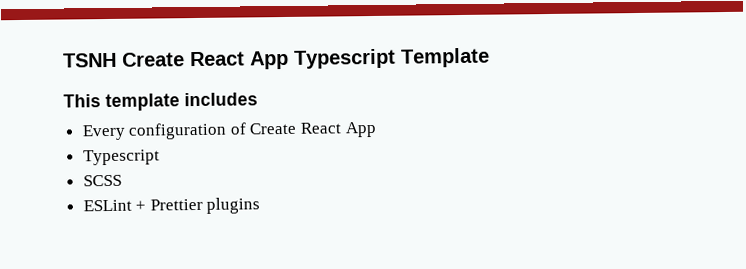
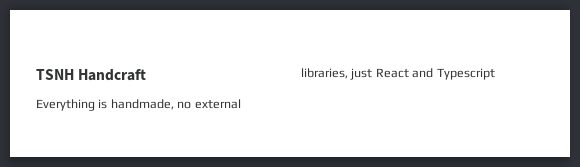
- TSNH Create React App Typescript Template
- This template includes
- Every configuration of Create React App
- Typescript
- SCSS
- ESLint + Prettier plugins
+ TSNH Handcraft
+ Everything is handmade, no external libraries, just React and Typescript

